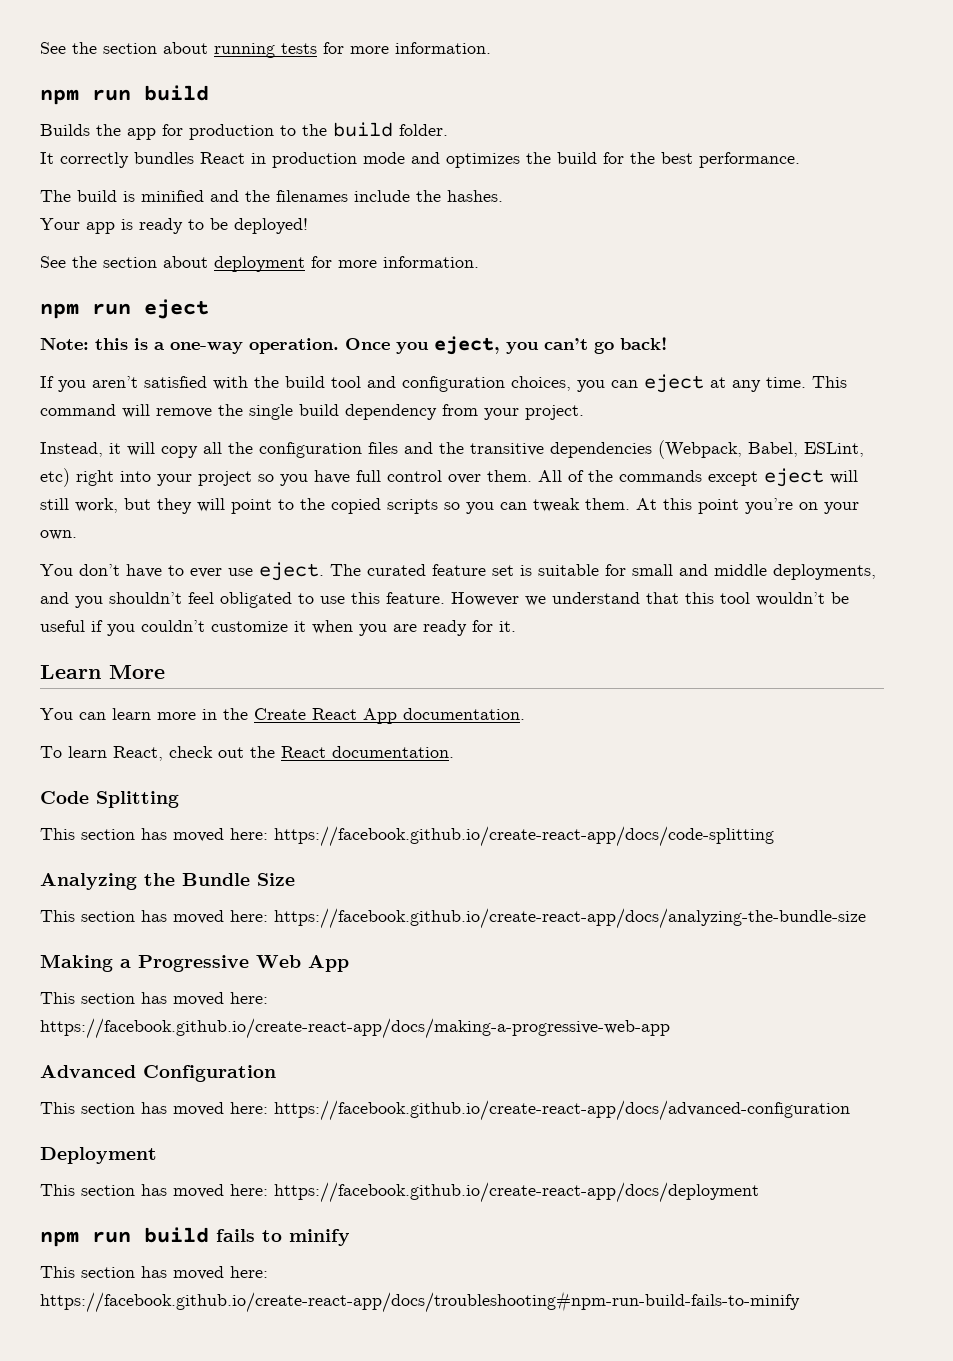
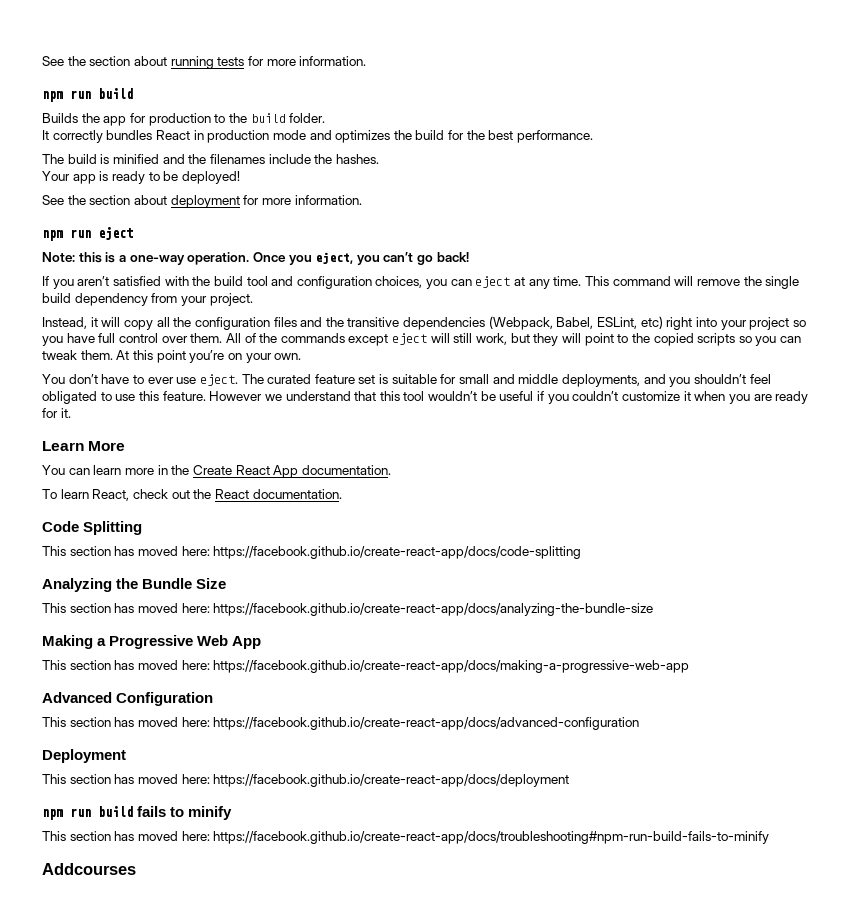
+ Addcourses

